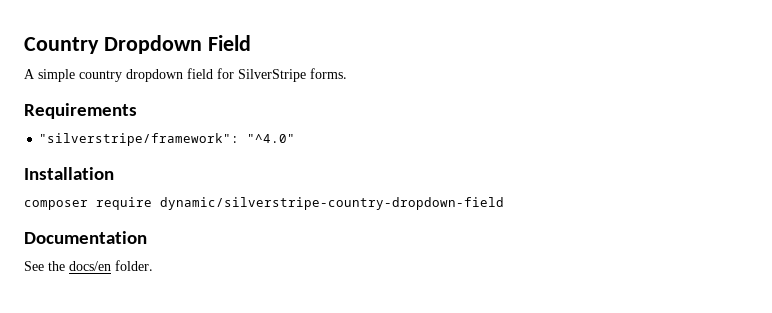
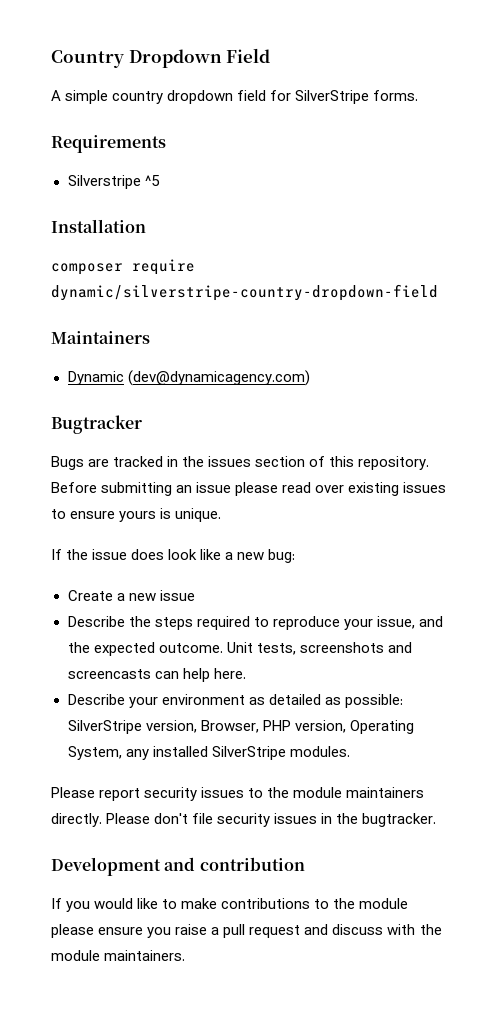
- "silverstripe/framework": "^4.0"
+ Silverstripe ^5
- Documentation
- See the docs/en folder.
+ Maintainers
+ Dynamic (dev@dynamicagency.com)
+ Bugtracker
+ Bugs are tracked in the issues section of this repository. Before submitting an issue please read over existing issues to ensure yours is unique.
+ If the issue does look like a new bug:
+ Create a new issue
+ Describe the steps required to reproduce your issue, and the expected outcome. Unit tests, screenshots and screencasts can help here.
+ Describe your environment as detailed as possible: SilverStripe version, Browser, PHP version, Operating System, any installed SilverStripe modules.
+ Please report security issues to the module maintainers directly. Please don't file security issues in the bugtracker.
+ Development and contribution
+ If you would like to make contributions to the module please ensure you raise a pull request and discuss with the module maintainers.

